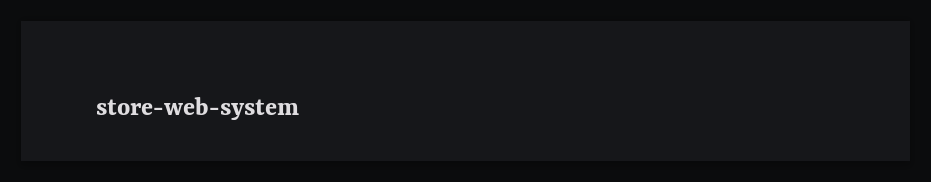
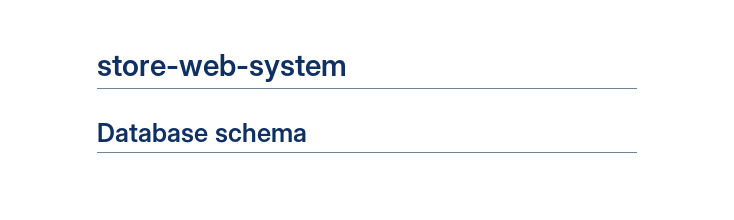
+ Database schema

